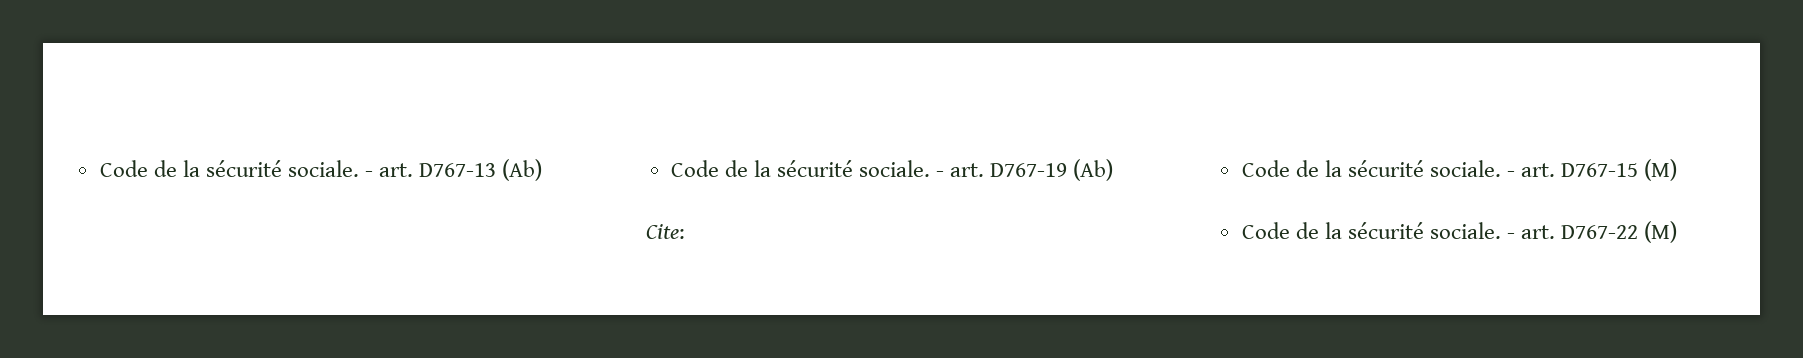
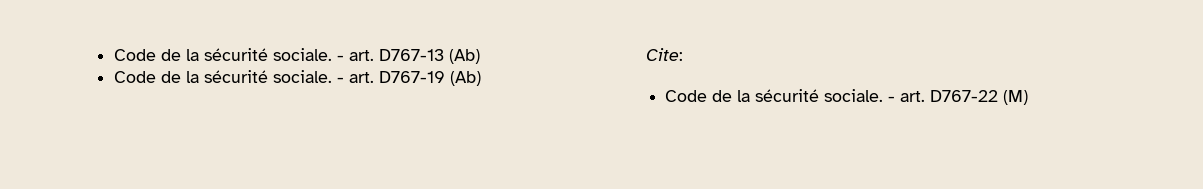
- Code de la sécurité sociale. - art. D767-15 (M)

